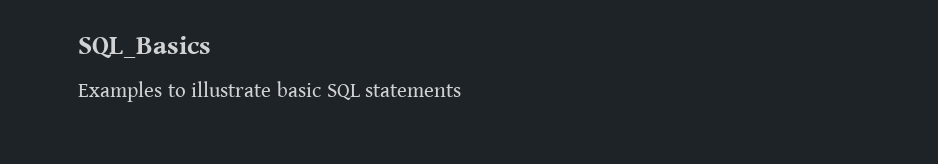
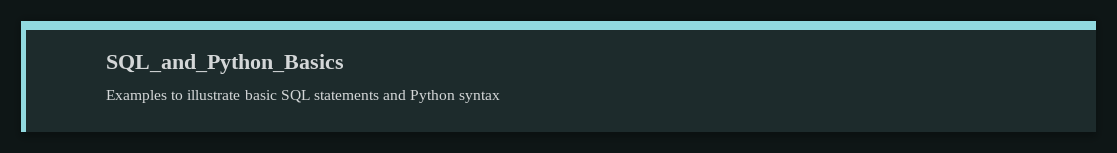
- SQL_Basics
+ SQL_and_Python_Basics
- Examples to illustrate basic SQL statements
+ Examples to illustrate basic SQL statements and Python syntax

